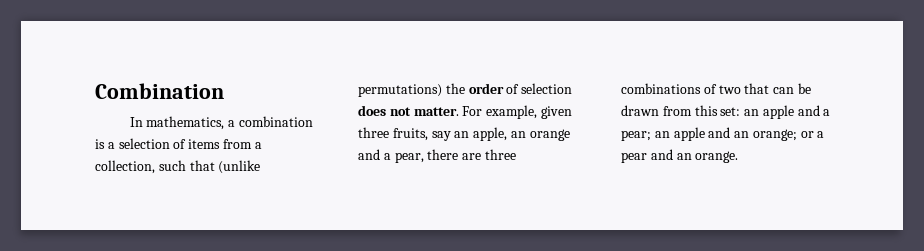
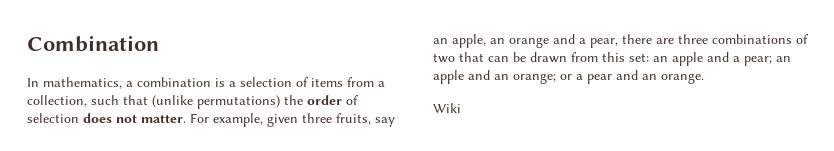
+ Wiki

